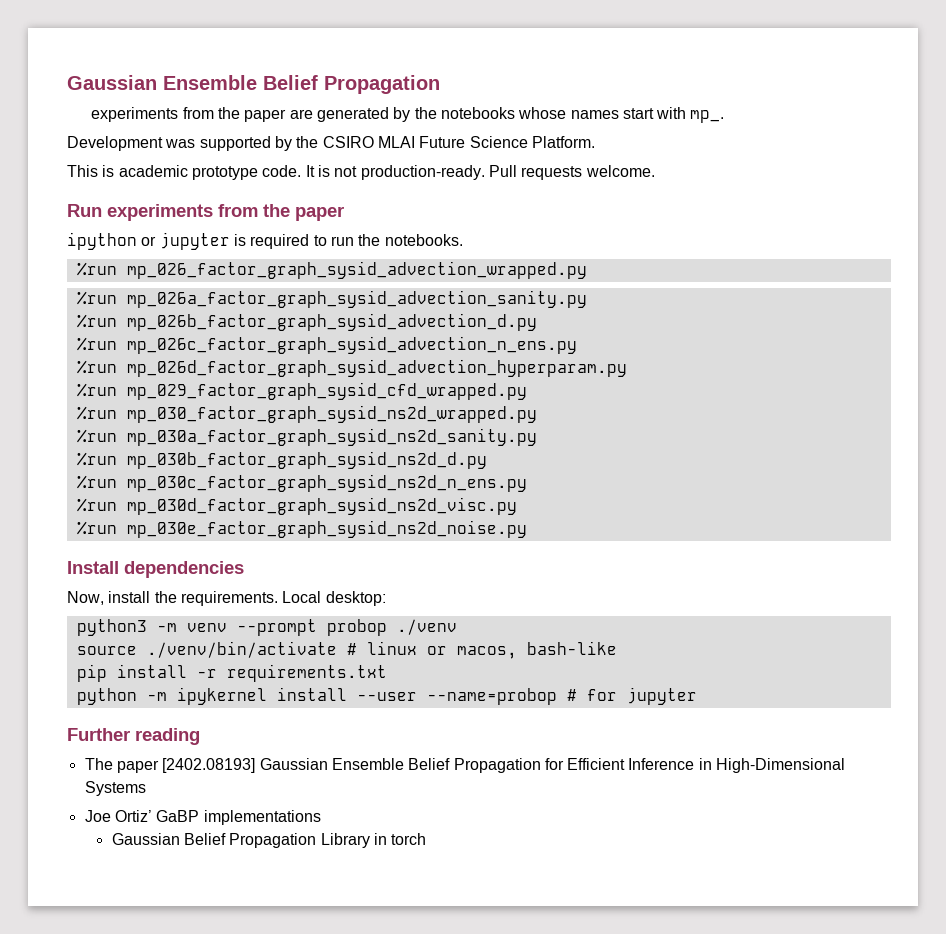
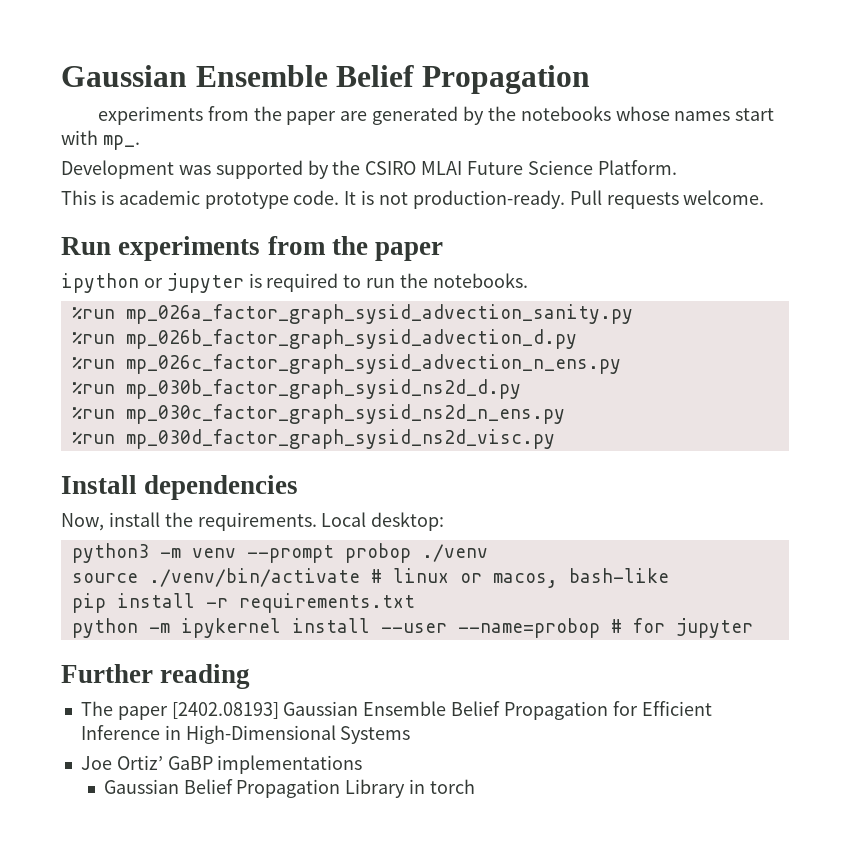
- %run mp_026_factor_graph_sysid_advection_wrapped.py
- %run mp_026d_factor_graph_sysid_advection_hyperparam.py
- %run mp_029_factor_graph_sysid_cfd_wrapped.py
- %run mp_030_factor_graph_sysid_ns2d_wrapped.py
- %run mp_030a_factor_graph_sysid_ns2d_sanity.py
- %run mp_030e_factor_graph_sysid_ns2d_noise.py

